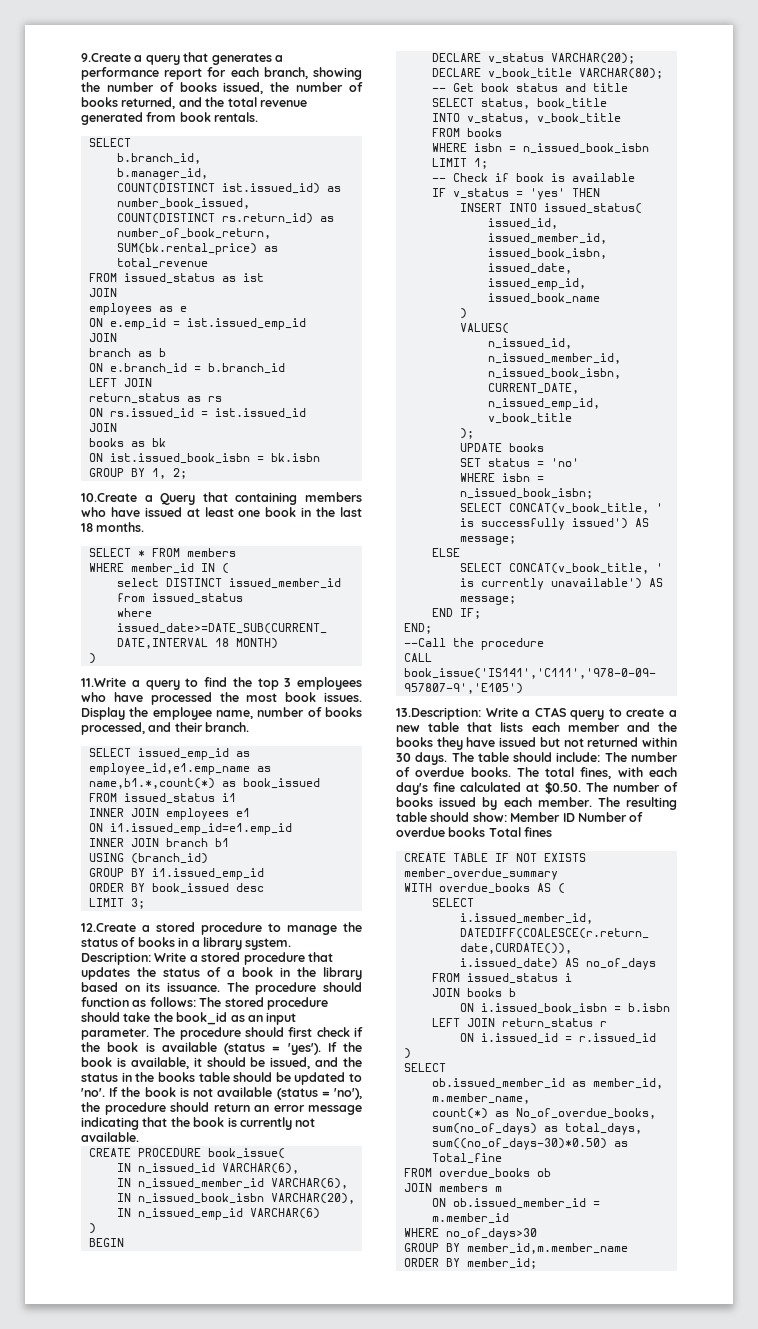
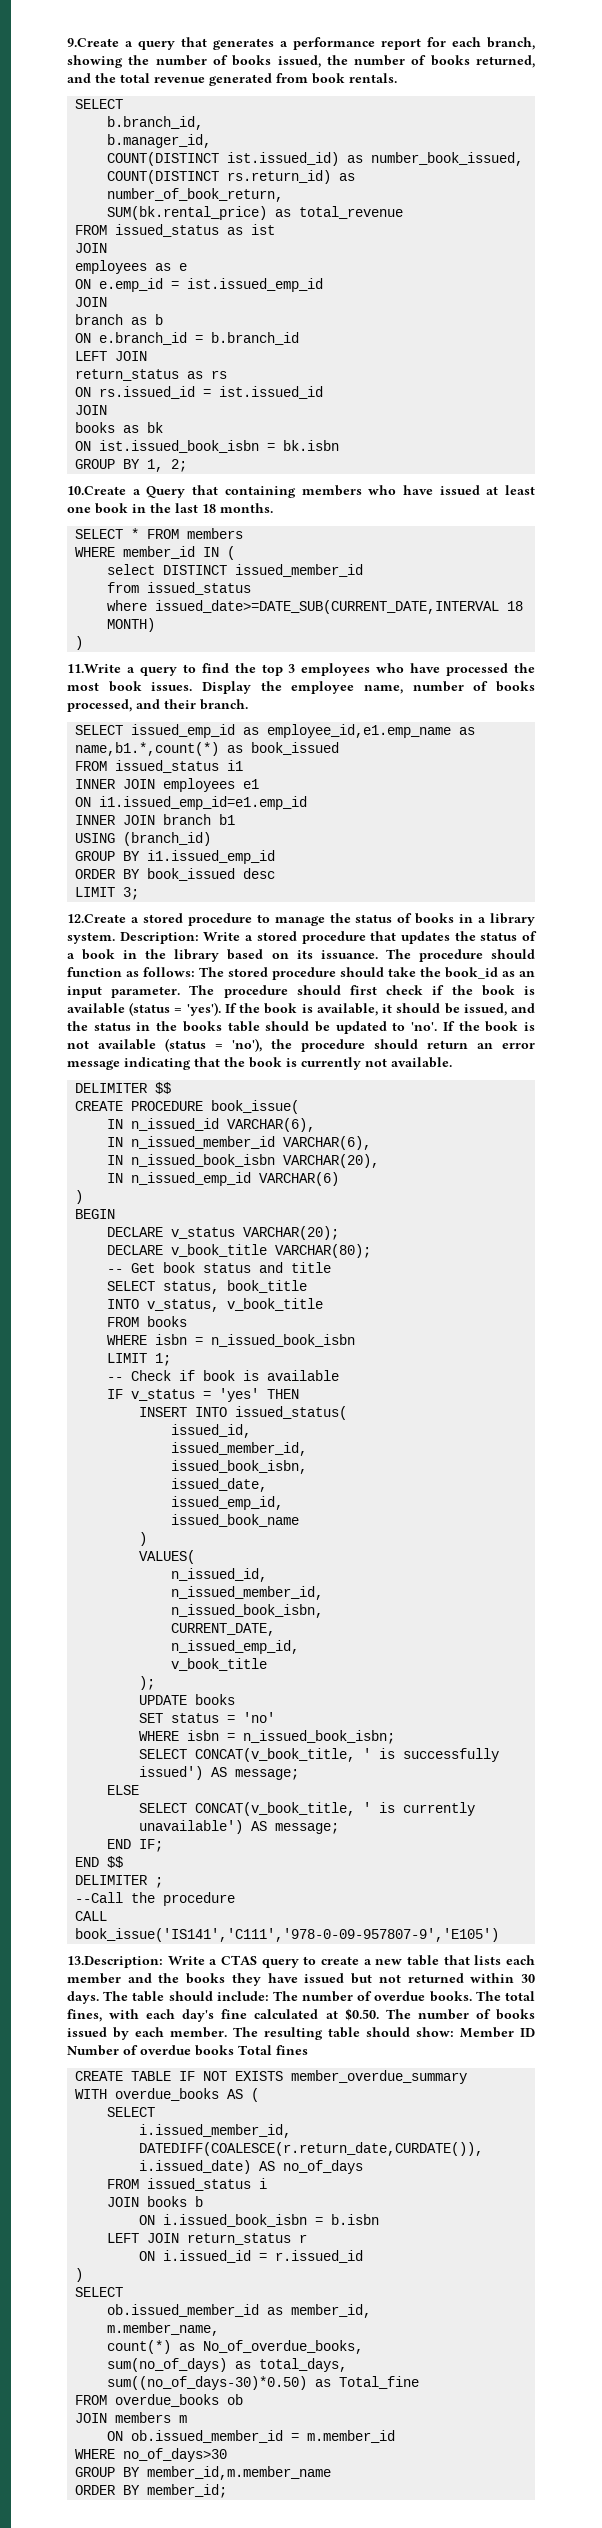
+ DELIMITER $$
- END;
+ END $$
+ DELIMITER ;

